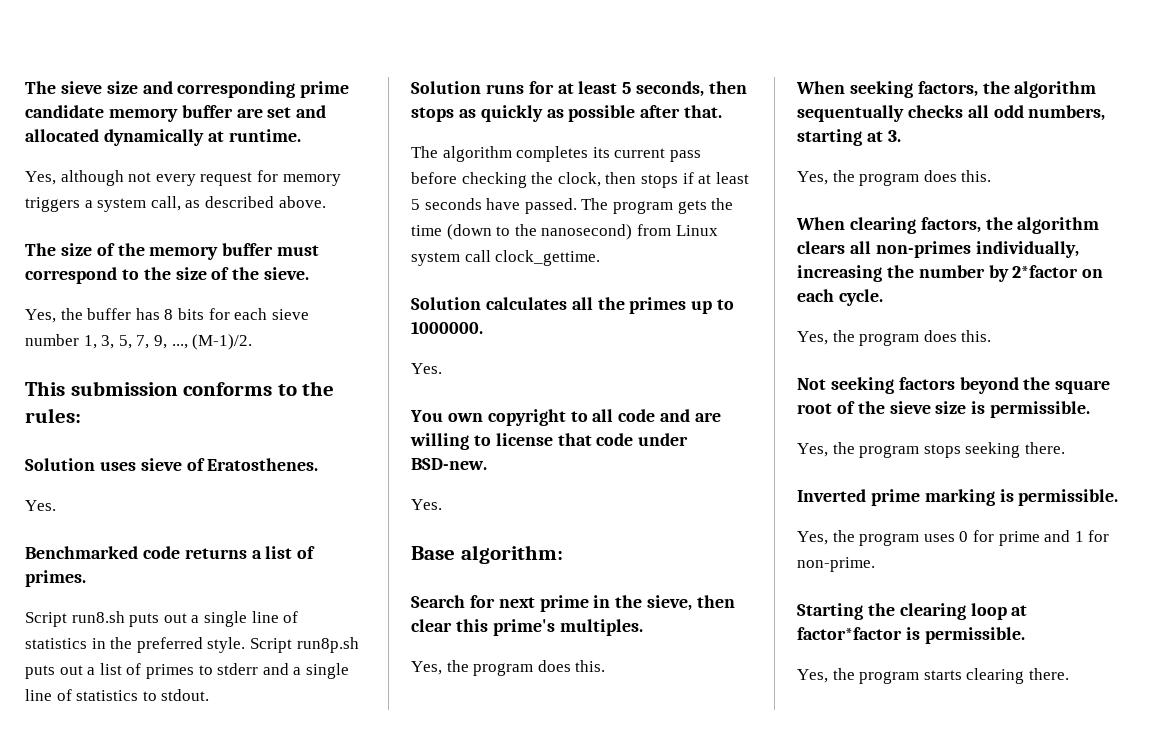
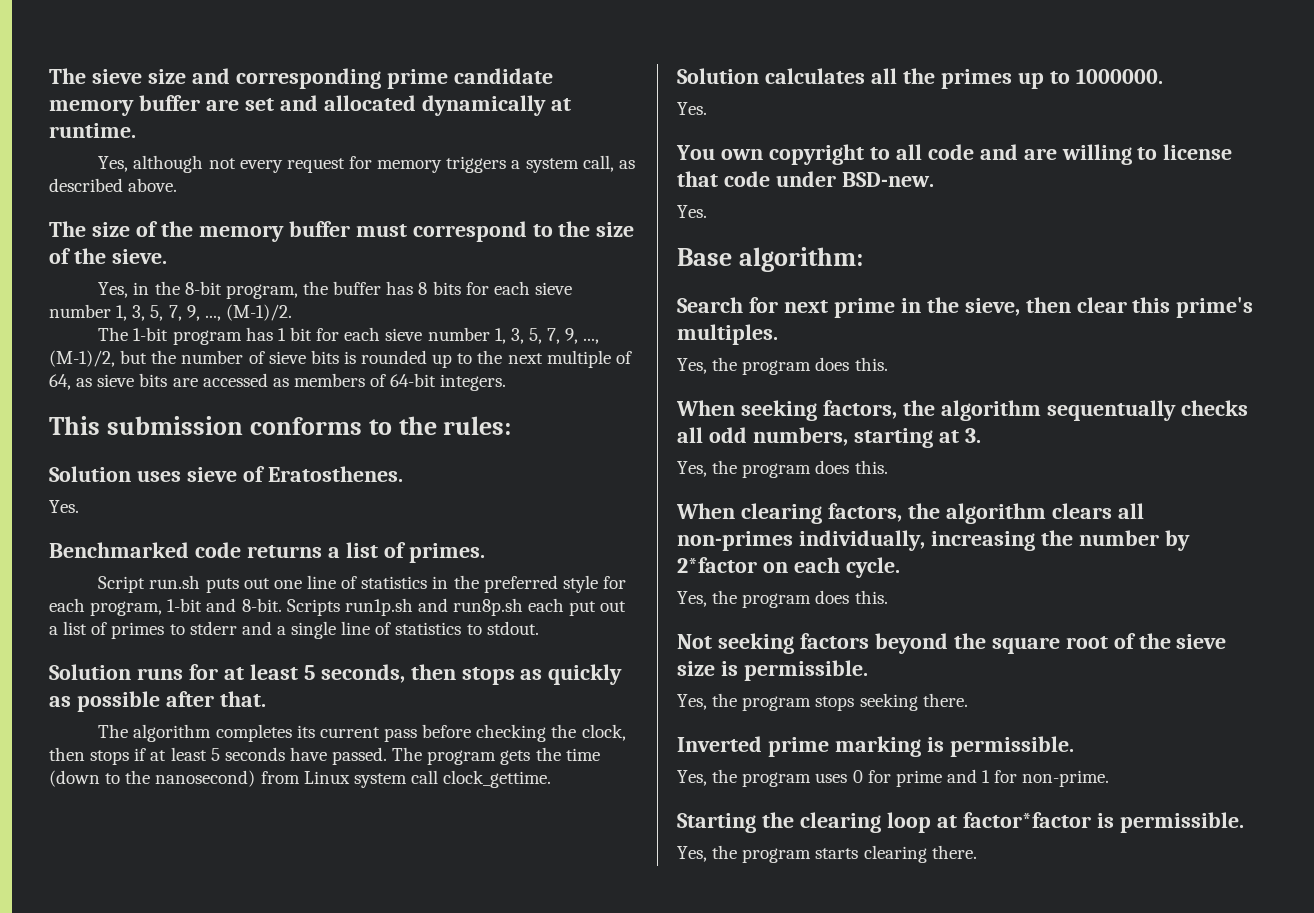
- Yes, the buffer has 8 bits for each sieve number 1, 3, 5, 7, 9, ..., (M-1)/2.
+ Yes, in the 8-bit program, the buffer has 8 bits for each sieve number 1, 3, 5, 7, 9, ..., (M-1)/2.
+ The 1-bit program has 1 bit for each sieve number 1, 3, 5, 7, 9, ..., (M-1)/2, but the number of sieve bits is rounded up to the next multiple of 64, as sieve bits are accessed as members of 64-bit integers.
- Script run8.sh puts out a single line of statistics in the preferred style. Script run8p.sh puts out a list of primes to stderr and a single line of statistics to stdout.
+ Script run.sh puts out one line of statistics in the preferred style for each program, 1-bit and 8-bit. Scripts run1p.sh and run8p.sh each put out a list of primes to stderr and a single line of statistics to stdout.

